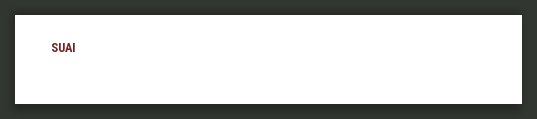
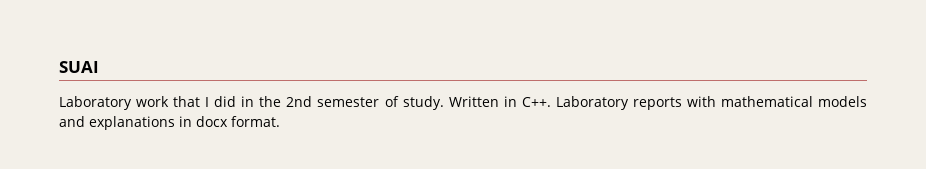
+ Laboratory work that I did in the 2nd semester of study. Written in C++. Laboratory reports with mathematical models and explanations in docx format.

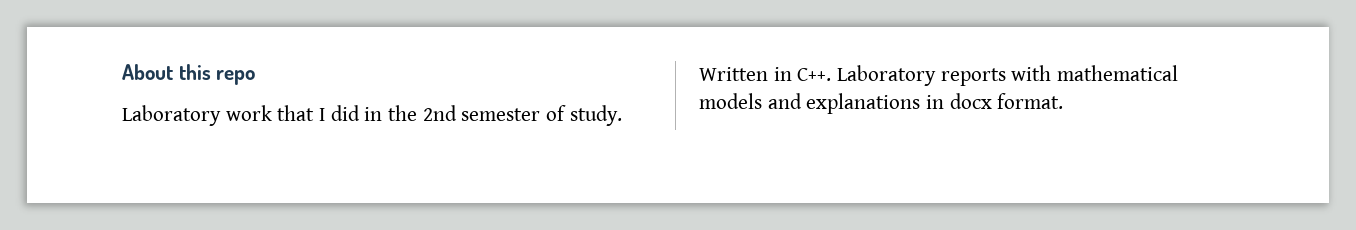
- SUAI
+ About this repo

